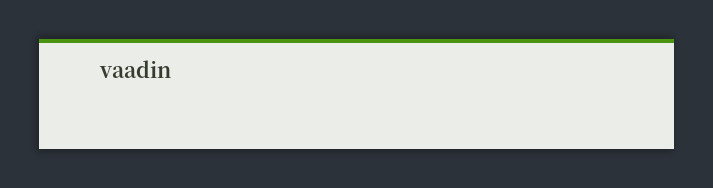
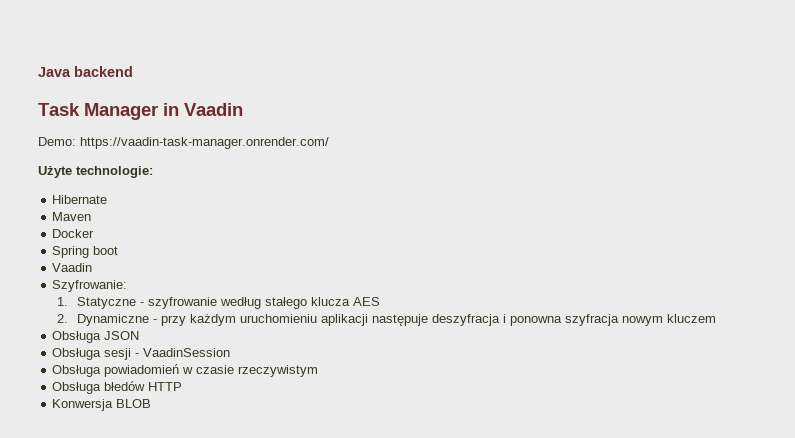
- vaadin
+ Java backend
+ Task Manager in Vaadin
+ Demo: https://vaadin-task-manager.onrender.com/
+ Użyte technologie:
+ Hibernate
+ Maven
+ Docker
+ Spring boot
+ Vaadin
+ Szyfrowanie:
+ 1. Statyczne - szyfrowanie według stałego klucza AES
+ 2. Dynamiczne - przy każdym uruchomieniu aplikacji następuje deszyfracja i ponowna szyfracja nowym kluczem
+ Obsługa JSON
+ Obsługa sesji - VaadinSession
+ Obsługa powiadomień w czasie rzeczywistym
+ Obsługa błedów HTTP
+ Konwersja BLOB

